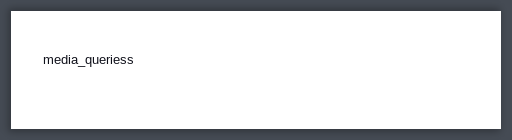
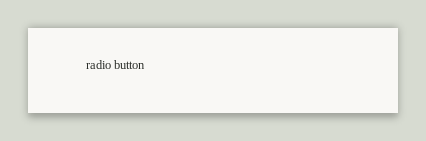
- media_queriess
+ radio button

